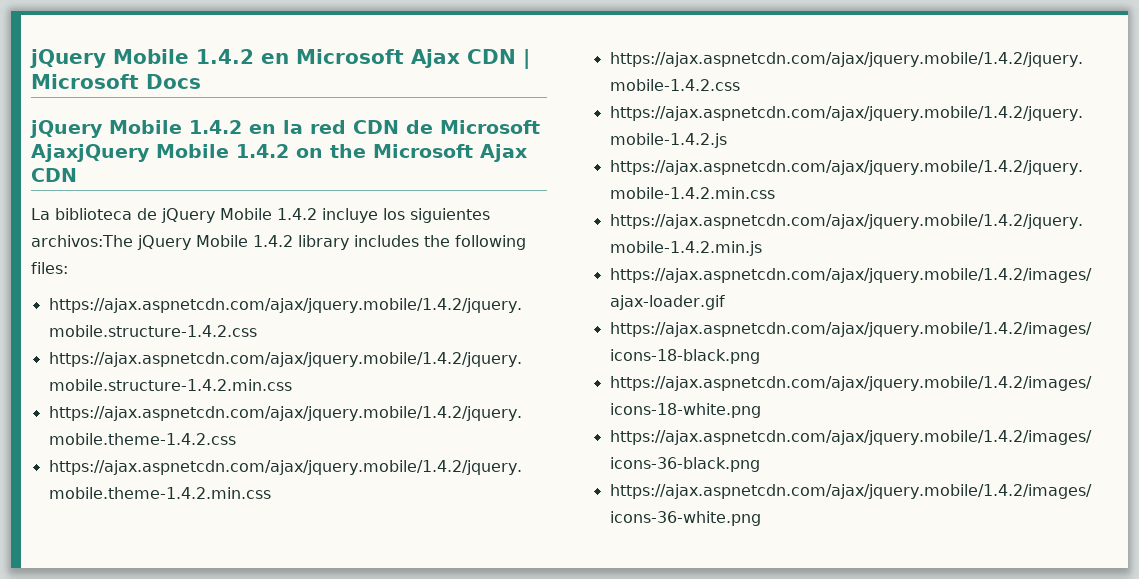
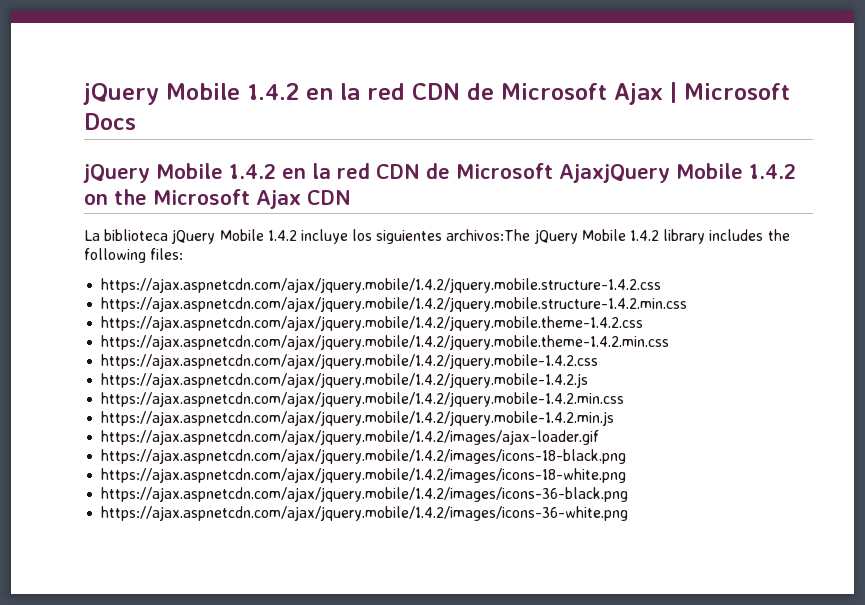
- jQuery Mobile 1.4.2 en Microsoft Ajax CDN | Microsoft Docs
+ jQuery Mobile 1.4.2 en la red CDN de Microsoft Ajax | Microsoft Docs
- La biblioteca de jQuery Mobile 1.4.2 incluye los siguientes archivos:The jQuery Mobile 1.4.2 library includes the following files:
+ La biblioteca jQuery Mobile 1.4.2 incluye los siguientes archivos:The jQuery Mobile 1.4.2 library includes the following files:

